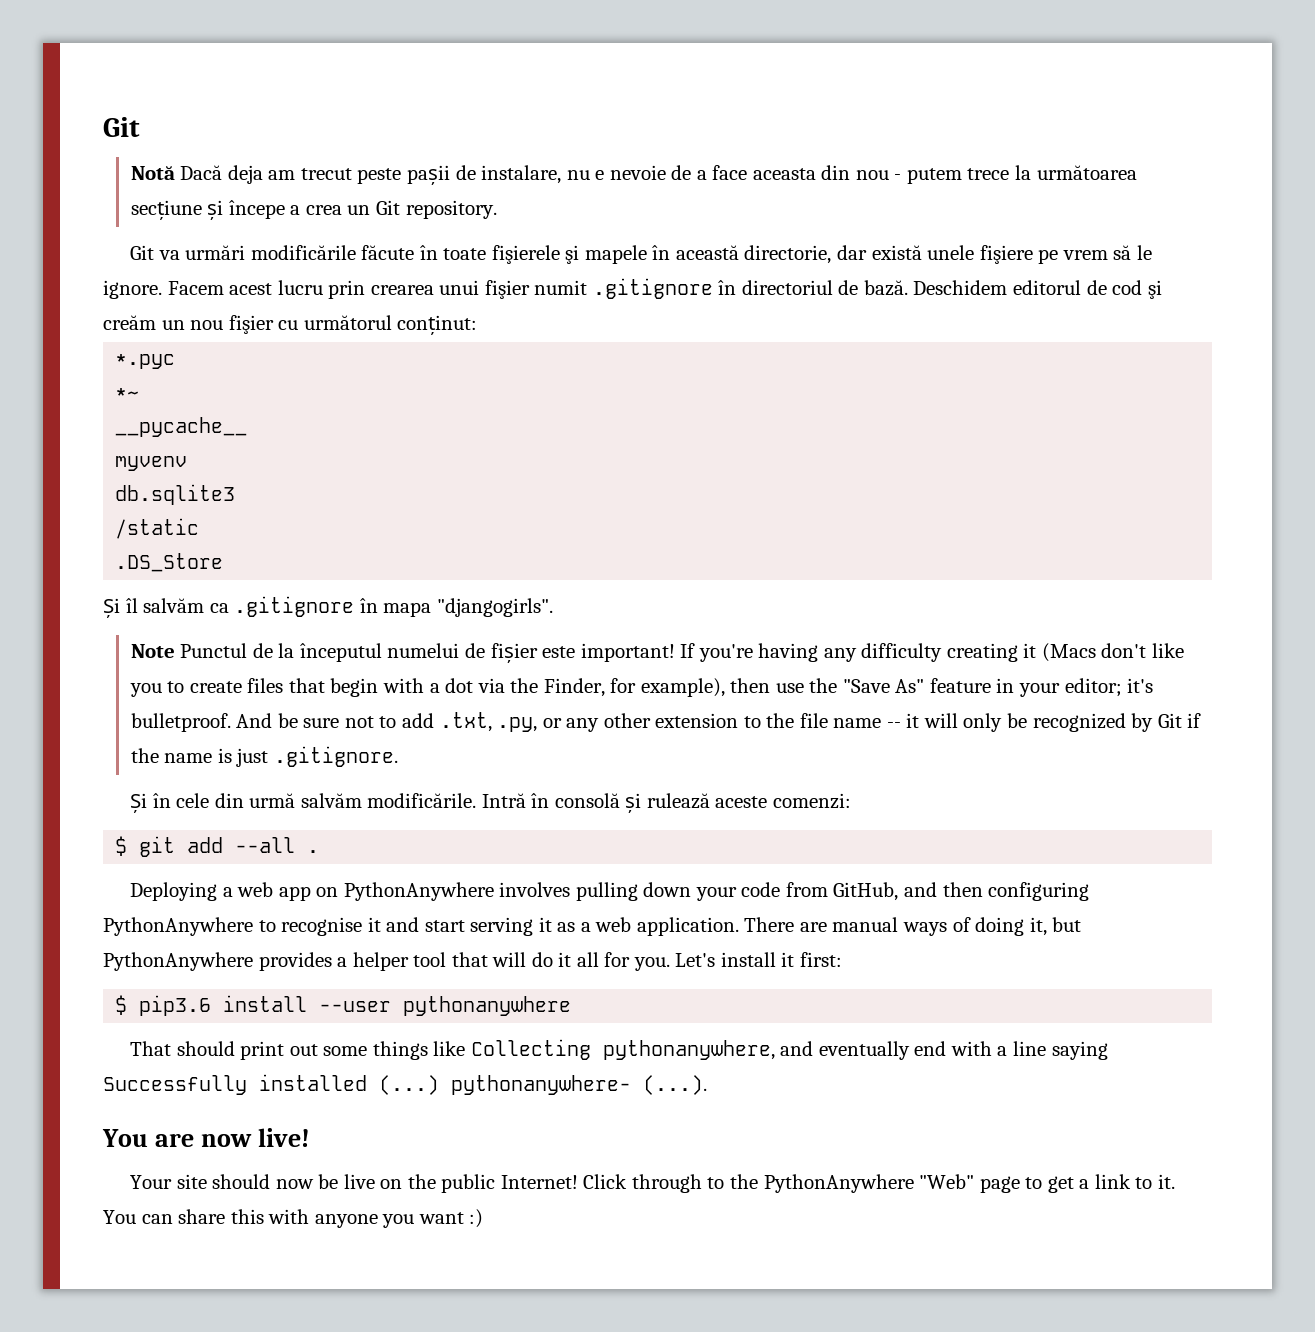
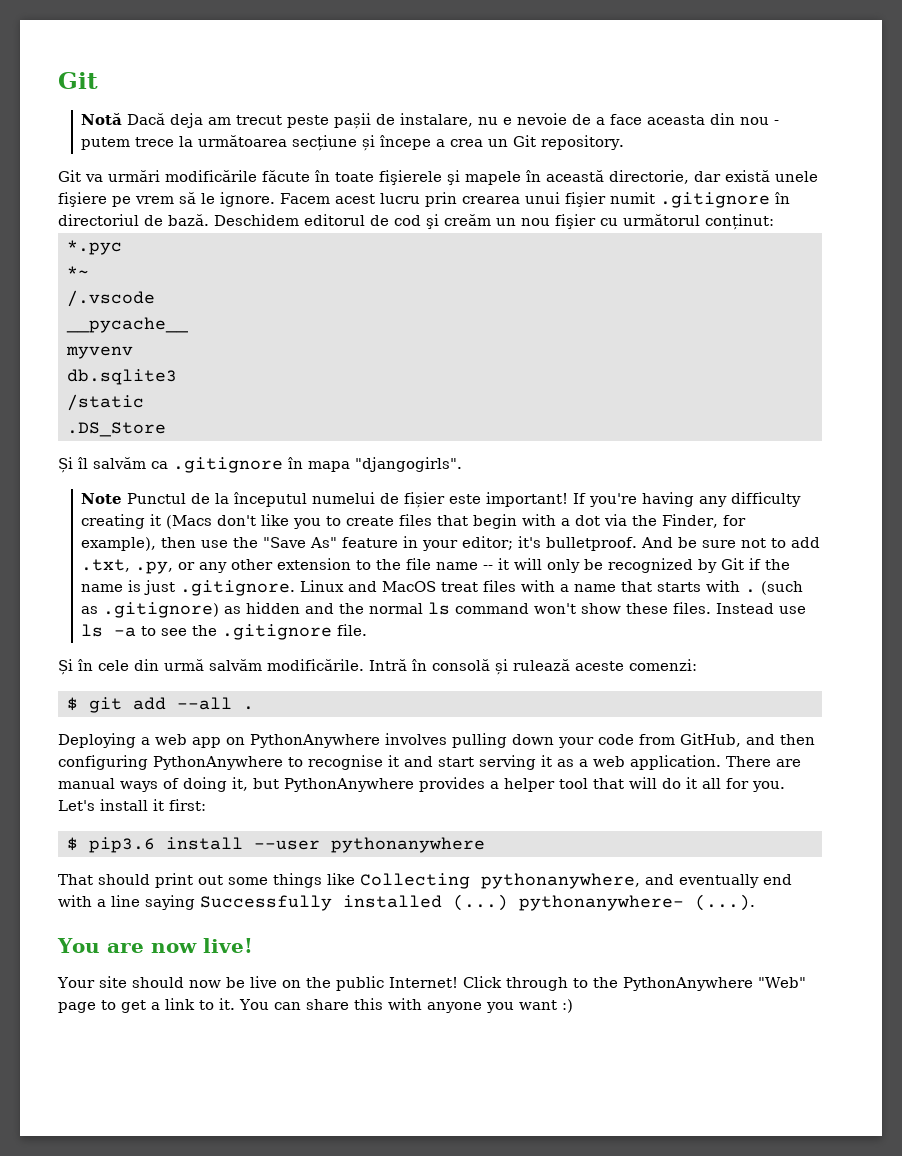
+ /.vscode
- And be sure not to add .txt, .py, or any other extension to the file name -- it will only be recognized by Git if the name is just .gitignore.
+ And be sure not to add .txt, .py, or any other extension to the file name -- it will only be recognized by Git if the name is just .gitignore. Linux and MacOS treat files with a name that starts with . (such as .gitignore) as hidden and the normal ls command won't show these files. Instead use ls -a to see the .gitignore file.

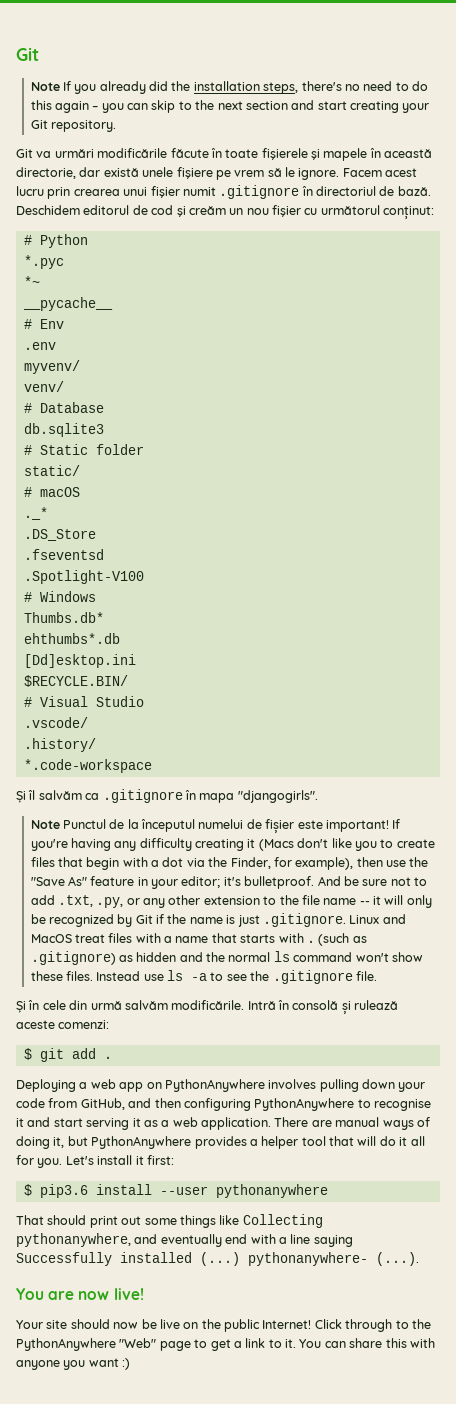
- Notă Dacă deja am trecut peste pașii de instalare, nu e nevoie de a face aceasta din nou - putem trece la următoarea secțiune și începe a crea un Git repository.
+ Note If you already did the installation steps, there's no need to do this again – you can skip to the next section and start creating your Git repository.
+ # Python
- /.vscode
- myvenv
+ # Env
+ .env
+ myvenv/
+ venv/
+ # Database
  db.sqlite3
- /static
+ # Static folder
+ static/
+ # macOS
+ ._*
  .DS_Store
+ .fseventsd
+ .Spotlight-V100
+ # Windows
+ Thumbs.db*
+ ehthumbs*.db
+ [Dd]esktop.ini
+ $RECYCLE.BIN/
+ # Visual Studio
+ .vscode/
+ .history/
+ *.code-workspace
- $ git add --all .
+ $ git add .

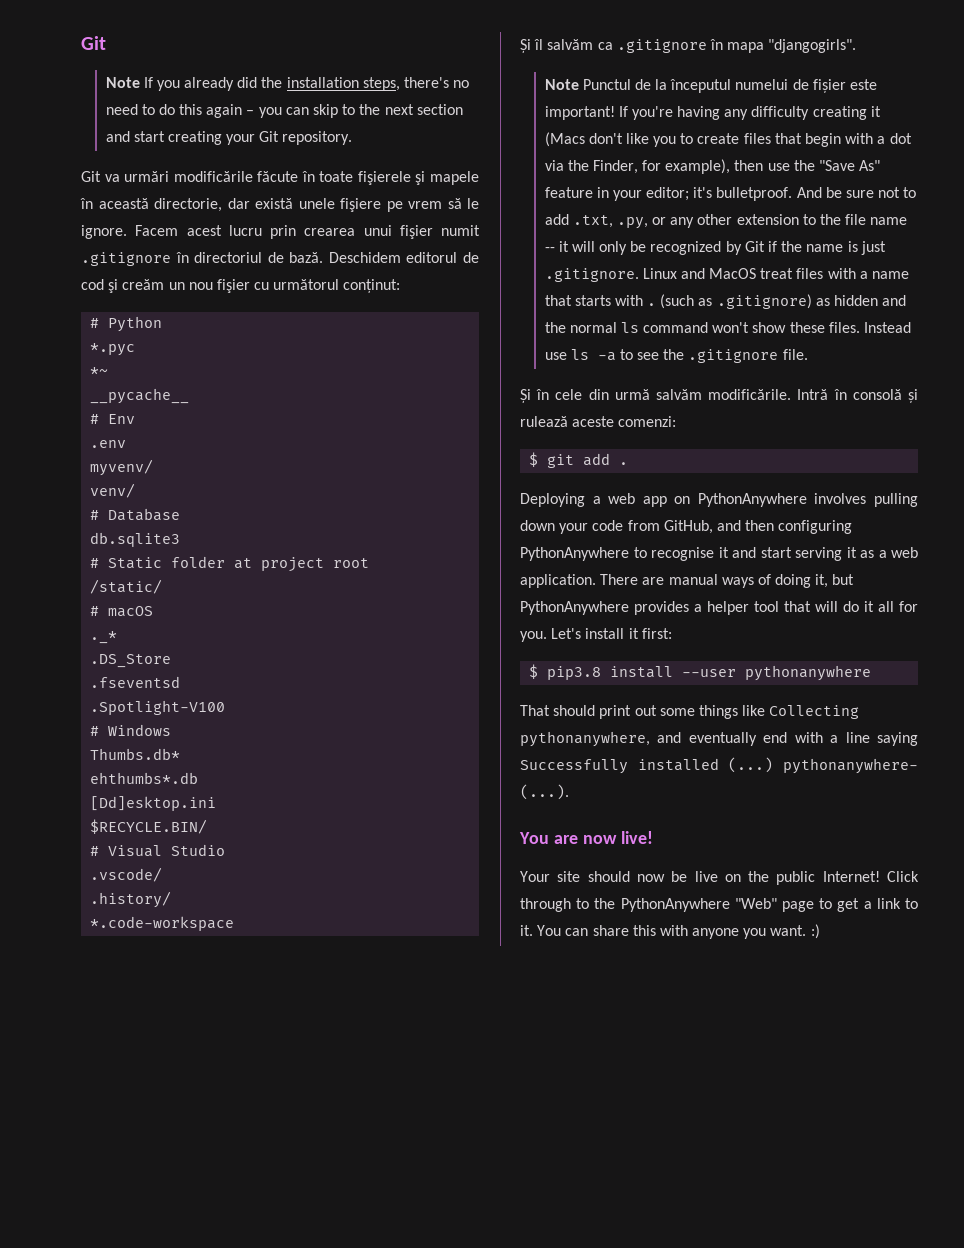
- # Static folder
- static/
+ # Static folder at project root
+ /static/
- $ pip3.6 install --user pythonanywhere
+ $ pip3.8 install --user pythonanywhere
- You can share this with anyone you want :)
+ You can share this with anyone you want. :)

